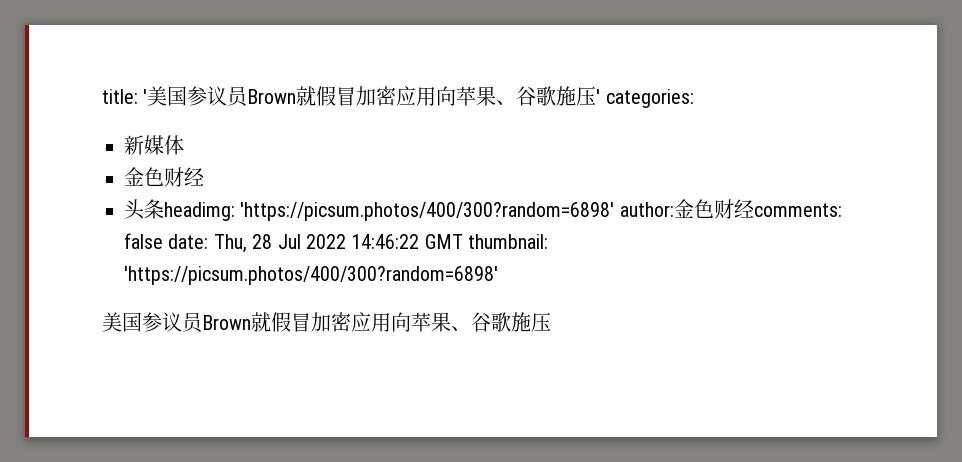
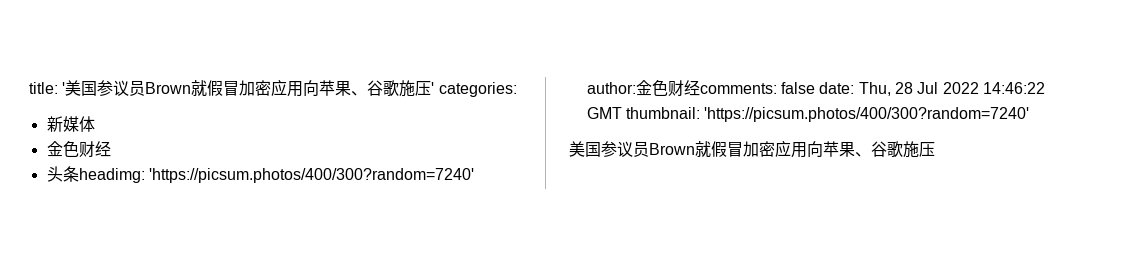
- 头条headimg: 'https://picsum.photos/400/300?random=6898' author:金色财经comments: false date: Thu, 28 Jul 2022 14:46:22 GMT thumbnail: 'https://picsum.photos/400/300?random=6898'
+ 头条headimg: 'https://picsum.photos/400/300?random=7240' author:金色财经comments: false date: Thu, 28 Jul 2022 14:46:22 GMT thumbnail: 'https://picsum.photos/400/300?random=7240'

